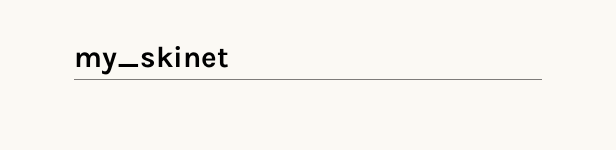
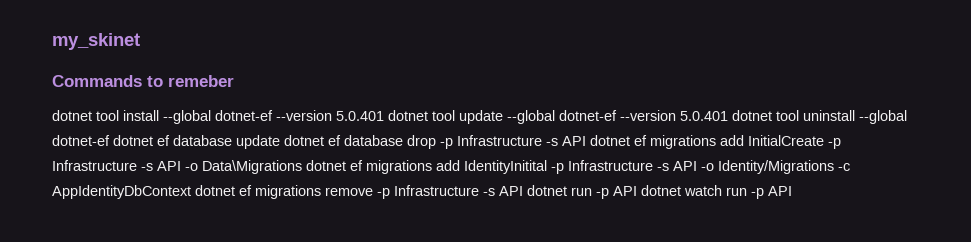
+ Commands to remeber
+ dotnet tool install --global dotnet-ef --version 5.0.401 dotnet tool update --global dotnet-ef --version 5.0.401 dotnet tool uninstall --global dotnet-ef dotnet ef database update dotnet ef database drop -p Infrastructure -s API dotnet ef migrations add InitialCreate -p Infrastructure -s API -o Data\Migrations dotnet ef migrations add IdentityInitital -p Infrastructure -s API -o Identity/Migrations -c AppIdentityDbContext dotnet ef migrations remove -p Infrastructure -s API dotnet run -p API dotnet watch run -p API

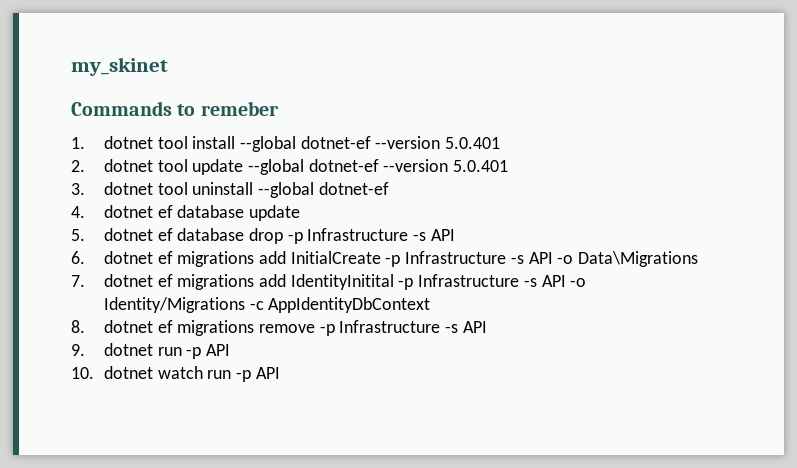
- dotnet tool install --global dotnet-ef --version 5.0.401 dotnet tool update --global dotnet-ef --version 5.0.401 dotnet tool uninstall --global dotnet-ef dotnet ef database update dotnet ef database drop -p Infrastructure -s API dotnet ef migrations add InitialCreate -p Infrastructure -s API -o Data\Migrations dotnet ef migrations add IdentityInitital -p Infrastructure -s API -o Identity/Migrations -c AppIdentityDbContext dotnet ef migrations remove -p Infrastructure -s API dotnet run -p API dotnet watch run -p API
+ 1. dotnet tool install --global dotnet-ef --version 5.0.401
+ 2. dotnet tool update --global dotnet-ef --version 5.0.401
+ 3. dotnet tool uninstall --global dotnet-ef
+ 4. dotnet ef database update
+ 5. dotnet ef database drop -p Infrastructure -s API
+ 6. dotnet ef migrations add InitialCreate -p Infrastructure -s API -o Data\Migrations
+ 7. dotnet ef migrations add IdentityInitital -p Infrastructure -s API -o Identity/Migrations -c AppIdentityDbContext
+ 8. dotnet ef migrations remove -p Infrastructure -s API
+ 9. dotnet run -p API
+ 10. dotnet watch run -p API

